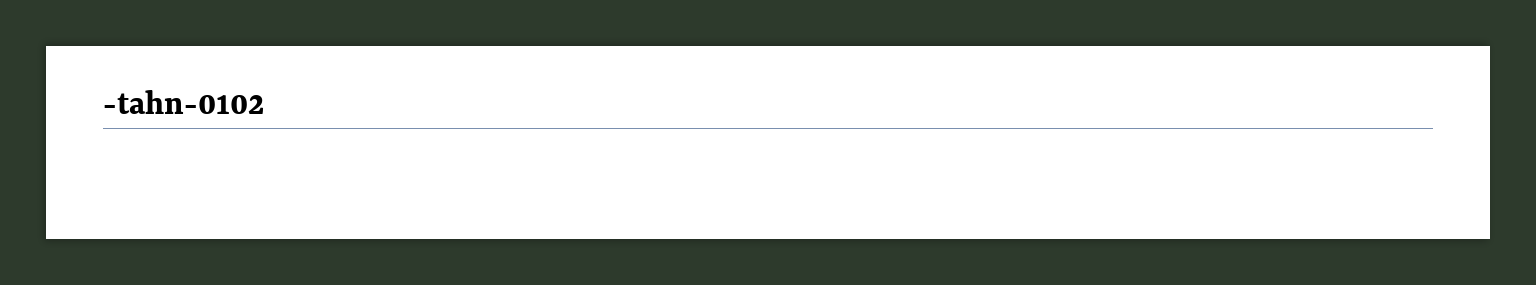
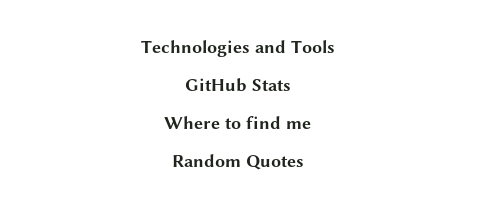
- -tahn-0102
+ Technologies and Tools
+ GitHub Stats
+ Where to find me
+ Random Quotes

